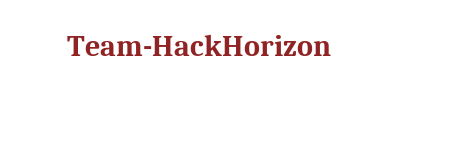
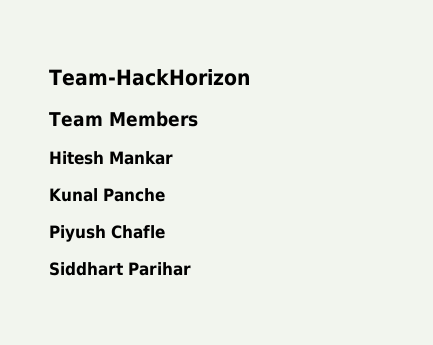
+ Team Members
+ Hitesh Mankar
+ Kunal Panche
+ Piyush Chafle
+ Siddhart Parihar

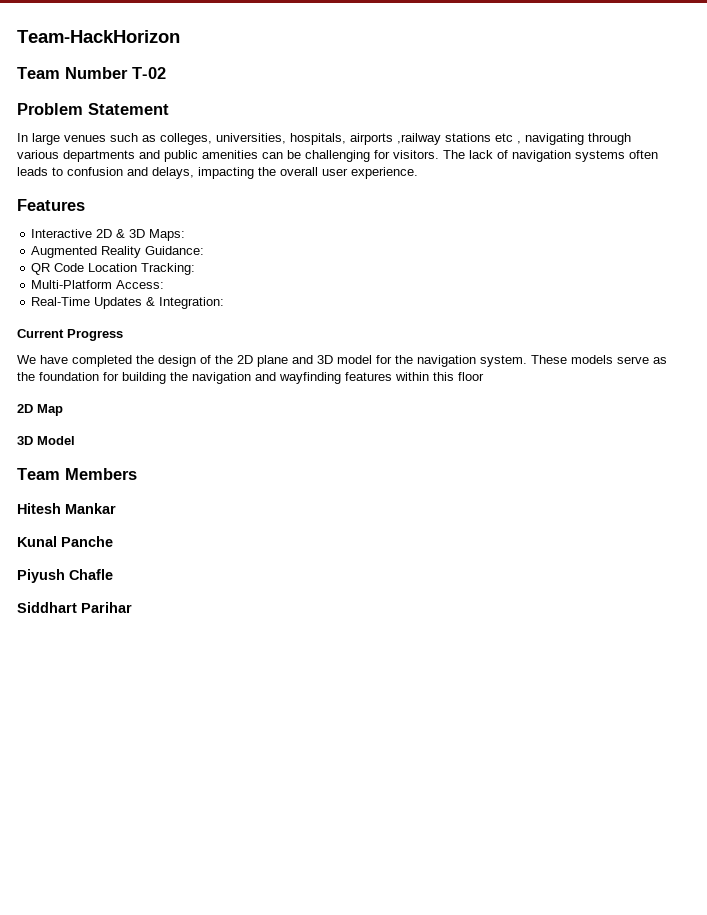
+ Team Number T-02
+ Problem Statement
+ In large venues such as colleges, universities, hospitals, airports ,railway stations etc , navigating through various departments and public amenities can be challenging for visitors. The lack of navigation systems often leads to confusion and delays, impacting the overall user experience.
+ Features
+ Interactive 2D & 3D Maps:
+ Augmented Reality Guidance:
+ QR Code Location Tracking:
+ Multi-Platform Access:
+ Real-Time Updates & Integration:
+ Current Progress
+ We have completed the design of the 2D plane and 3D model for the navigation system. These models serve as the foundation for building the navigation and wayfinding features within this floor
+ 2D Map
+ 3D Model

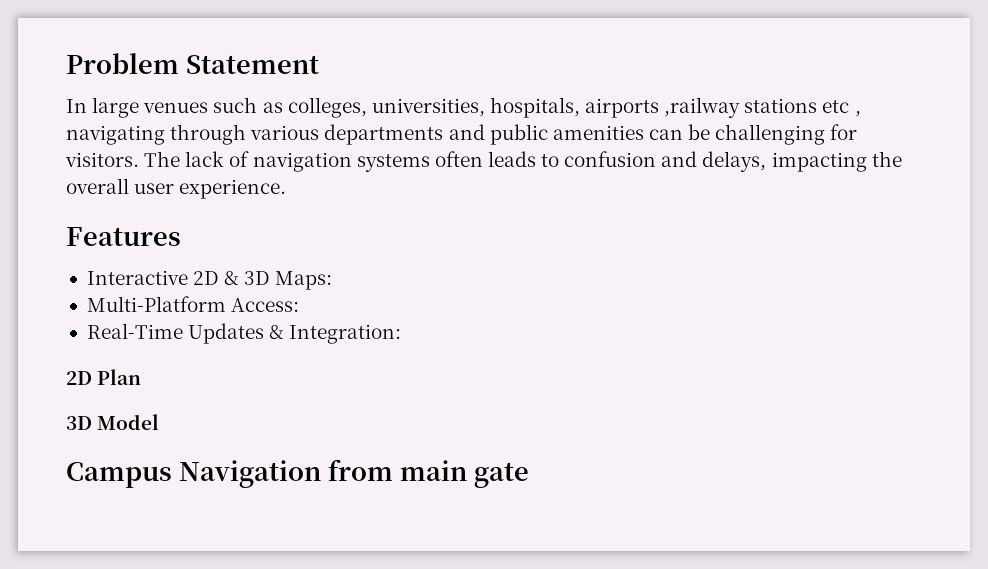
- Team-HackHorizon
- Team Number T-02
- Augmented Reality Guidance:
- QR Code Location Tracking:
- Current Progress
- We have completed the design of the 2D plane and 3D model for the navigation system. These models serve as the foundation for building the navigation and wayfinding features within this floor
- 2D Map
+ 2D Plan
  3D Model
- Team Members
- Hitesh Mankar
- Kunal Panche
- Piyush Chafle
- Siddhart Parihar
+ Campus Navigation from main gate

